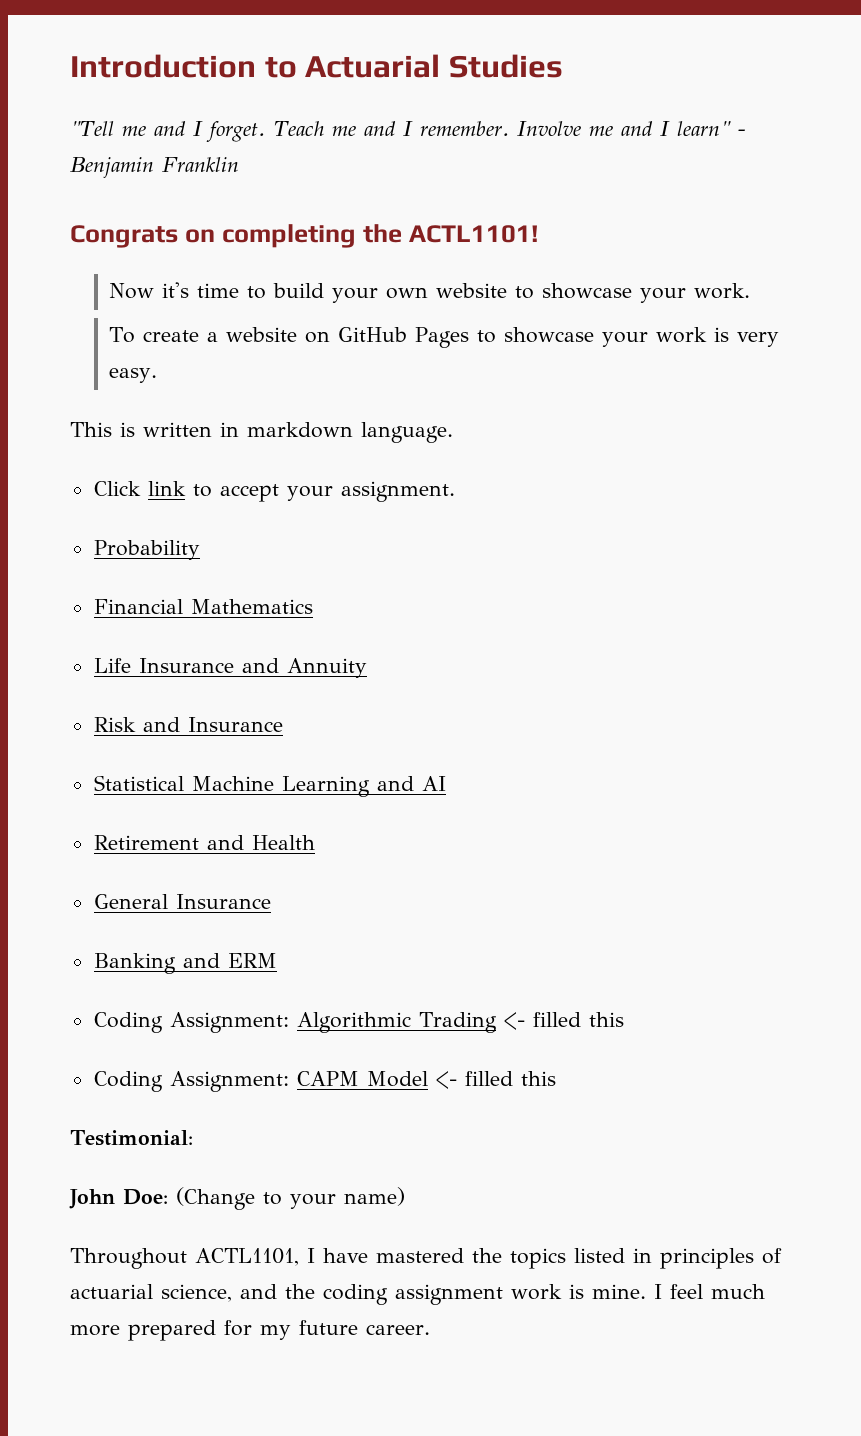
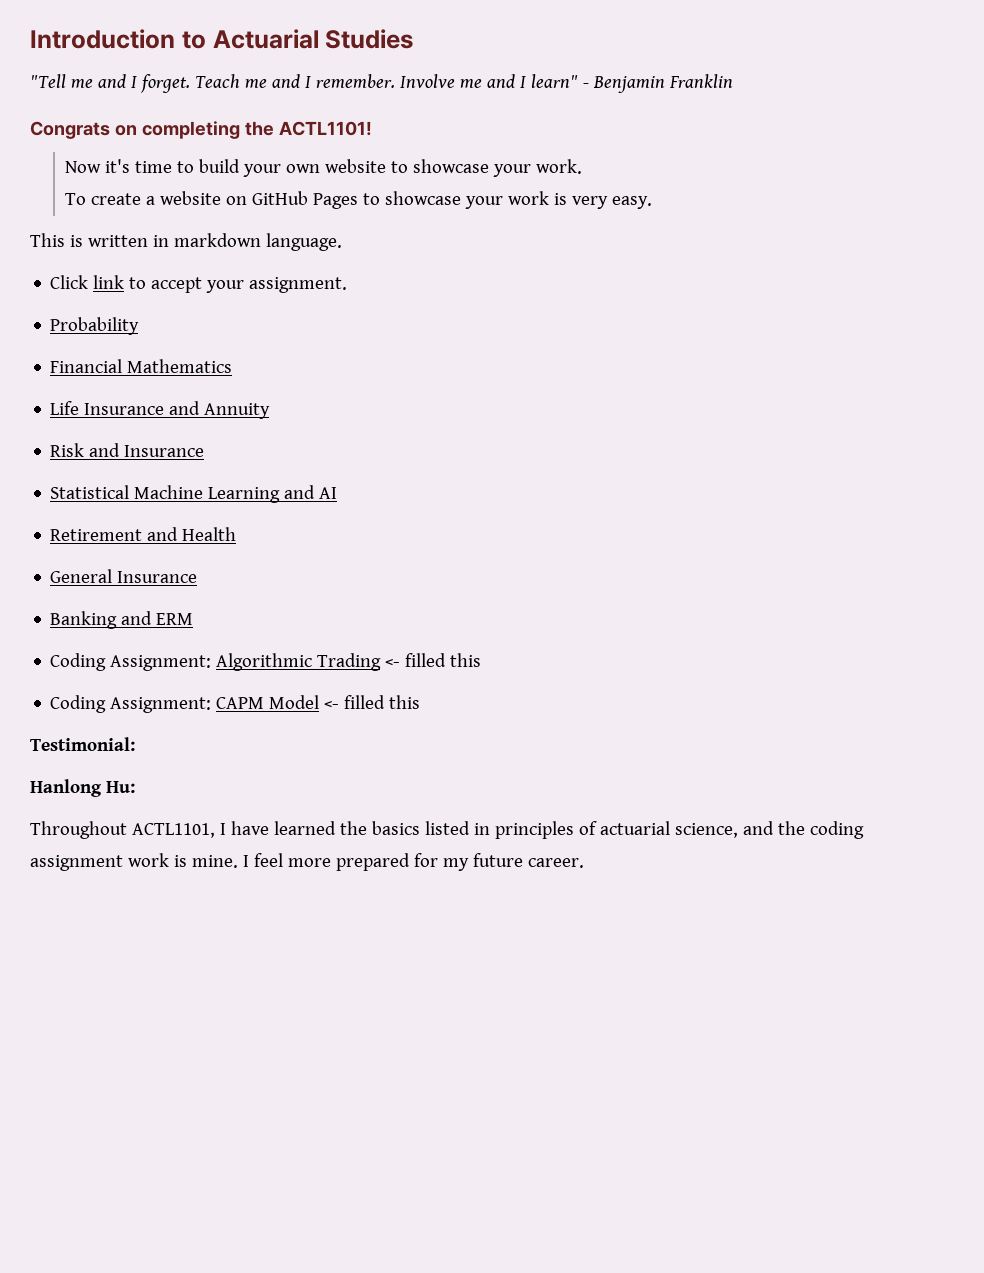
- John Doe: (Change to your name)
+ Hanlong Hu:
- Throughout ACTL1101, I have mastered the topics listed in principles of actuarial science, and the coding assignment work is mine.
+ Throughout ACTL1101, I have learned the basics listed in principles of actuarial science, and the coding assignment work is mine.
- I feel much more prepared for my future career.
+ I feel more prepared for my future career.

